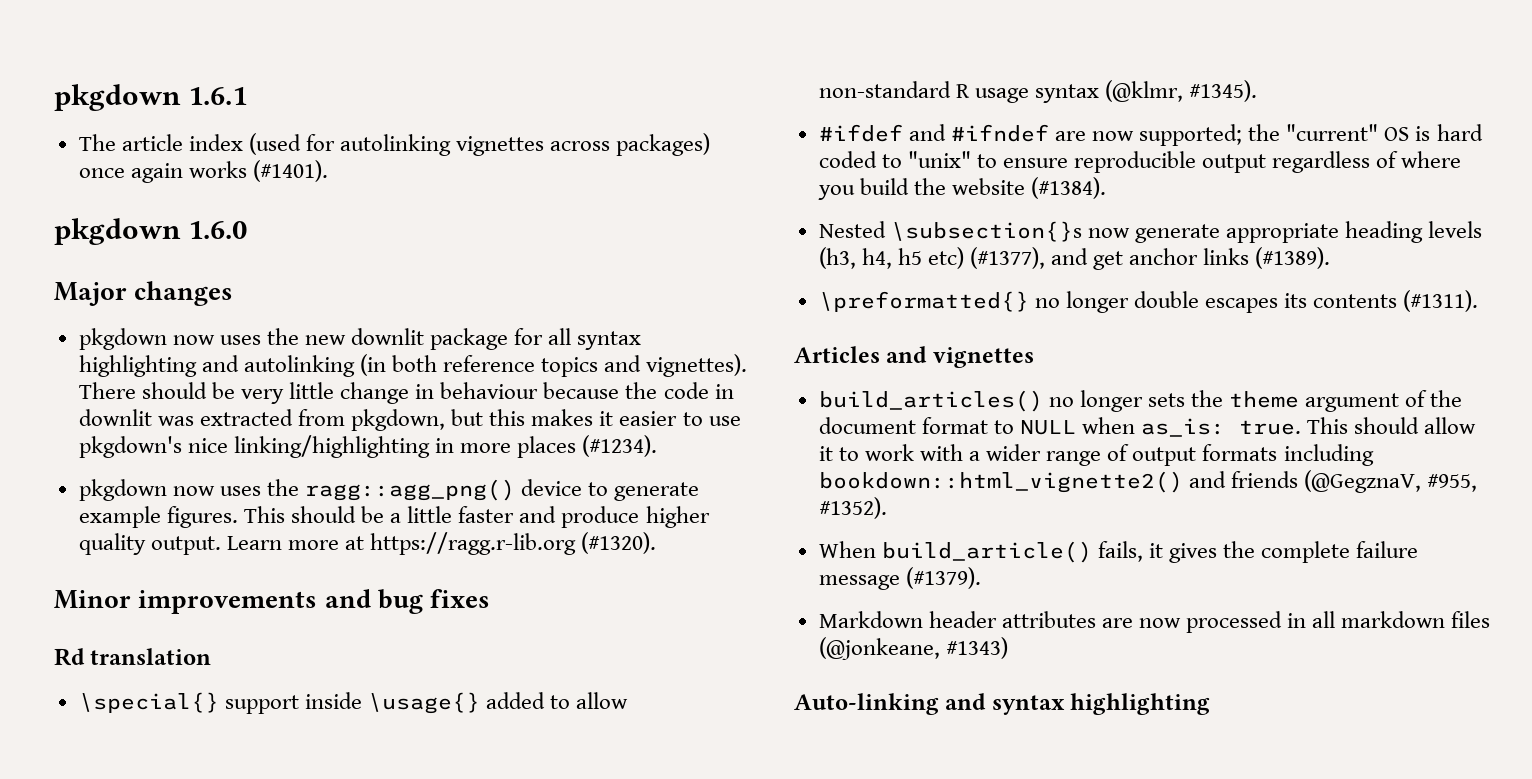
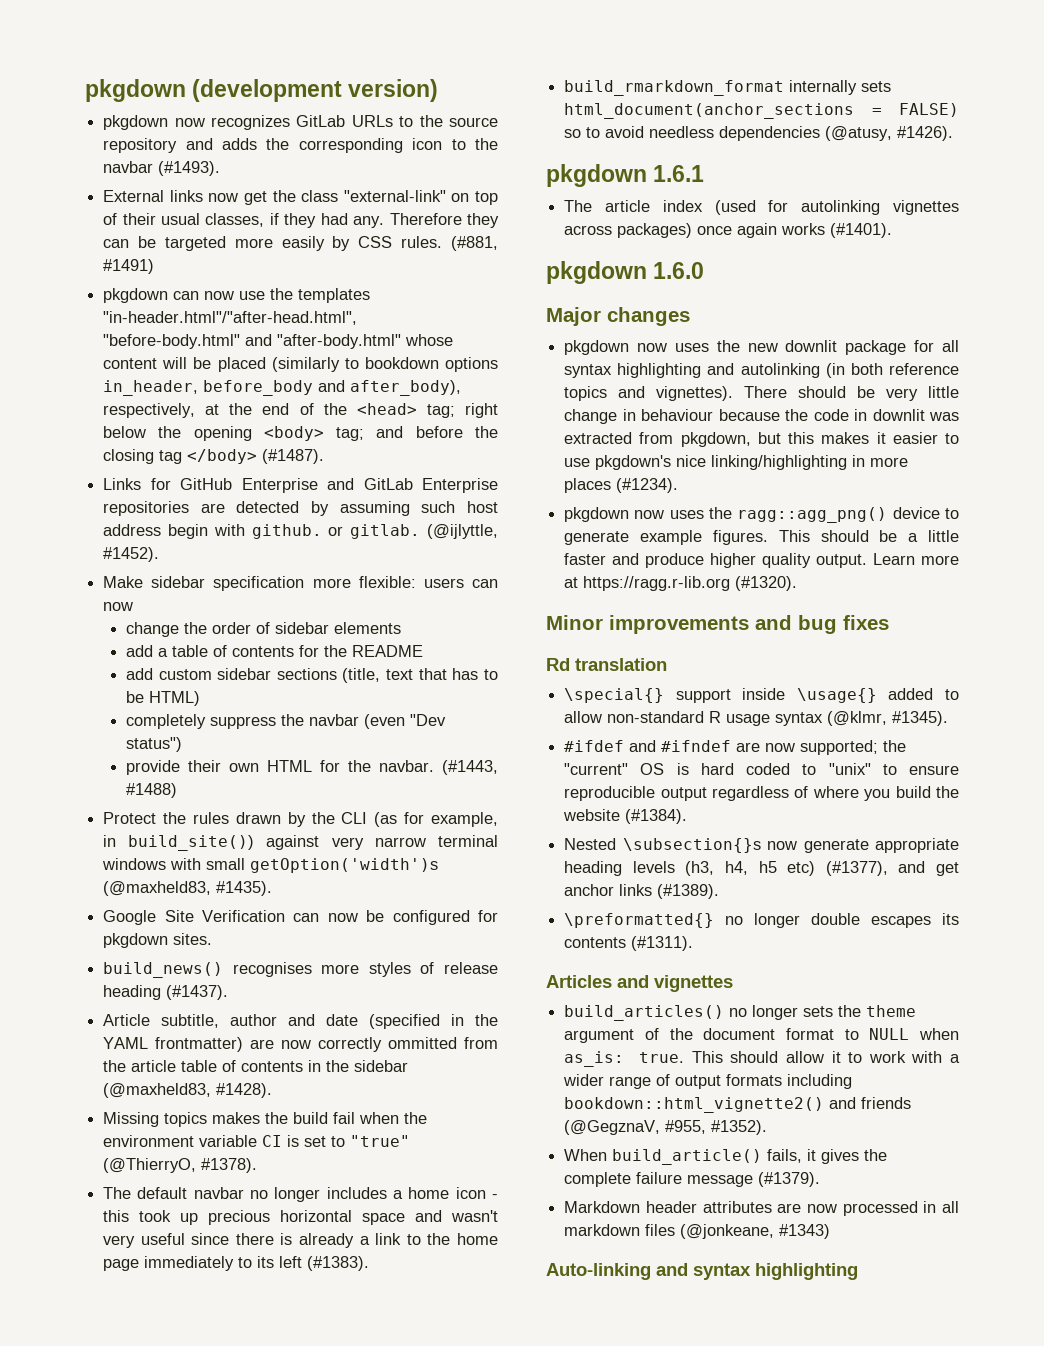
+ pkgdown (development version)
+ pkgdown now recognizes GitLab URLs to the source repository and adds the corresponding icon to the navbar (#1493).
+ External links now get the class "external-link" on top of their usual classes, if they had any. Therefore they can be targeted more easily by CSS rules. (#881, #1491)
+ pkgdown can now use the templates "in-header.html"/"after-head.html", "before-body.html" and "after-body.html" whose content will be placed (similarly to bookdown options in_header, before_body and after_body), respectively, at the end of the <head> tag; right below the opening <body> tag; and before the closing tag </body> (#1487).
+ Links for GitHub Enterprise and GitLab Enterprise repositories are detected by assuming such host address begin with github. or gitlab. (@ijlyttle, #1452).
+ Make sidebar specification more flexible: users can now
+ change the order of sidebar elements
+ add a table of contents for the README
+ add custom sidebar sections (title, text that has to be HTML)
+ completely suppress the navbar (even "Dev status")
+ provide their own HTML for the navbar. (#1443, #1488)
+ Protect the rules drawn by the CLI (as for example, in build_site()) against very narrow terminal windows with small getOption('width')s (@maxheld83, #1435).
+ Google Site Verification can now be configured for pkgdown sites.
+ build_news() recognises more styles of release heading (#1437).
+ Article subtitle, author and date (specified in the YAML frontmatter) are now correctly ommitted from the article table of contents in the sidebar (@maxheld83, #1428).
+ Missing topics makes the build fail when the environment variable CI is set to "true" (@ThierryO, #1378).
+ The default navbar no longer includes a home icon - this took up precious horizontal space and wasn't very useful since there is already a link to the home page immediately to its left (#1383).
+ build_rmarkdown_format internally sets html_document(anchor_sections = FALSE) so to avoid needless dependencies (@atusy, #1426).

